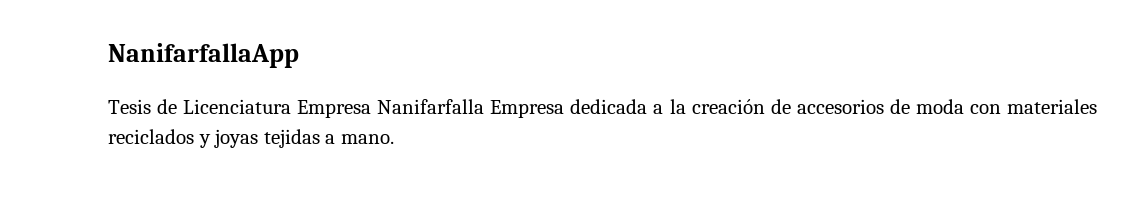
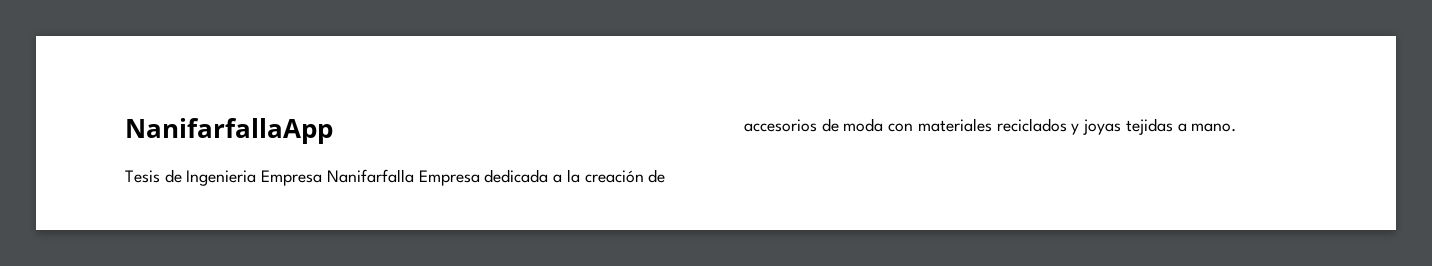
- Tesis de Licenciatura Empresa Nanifarfalla Empresa dedicada a la creación de accesorios de moda con materiales reciclados y joyas tejidas a mano.
+ Tesis de Ingenieria Empresa Nanifarfalla Empresa dedicada a la creación de accesorios de moda con materiales reciclados y joyas tejidas a mano.

